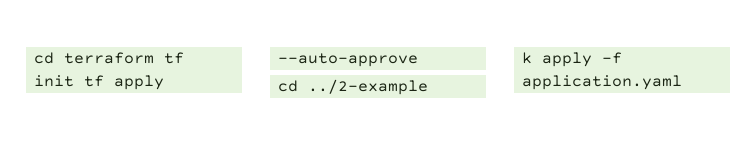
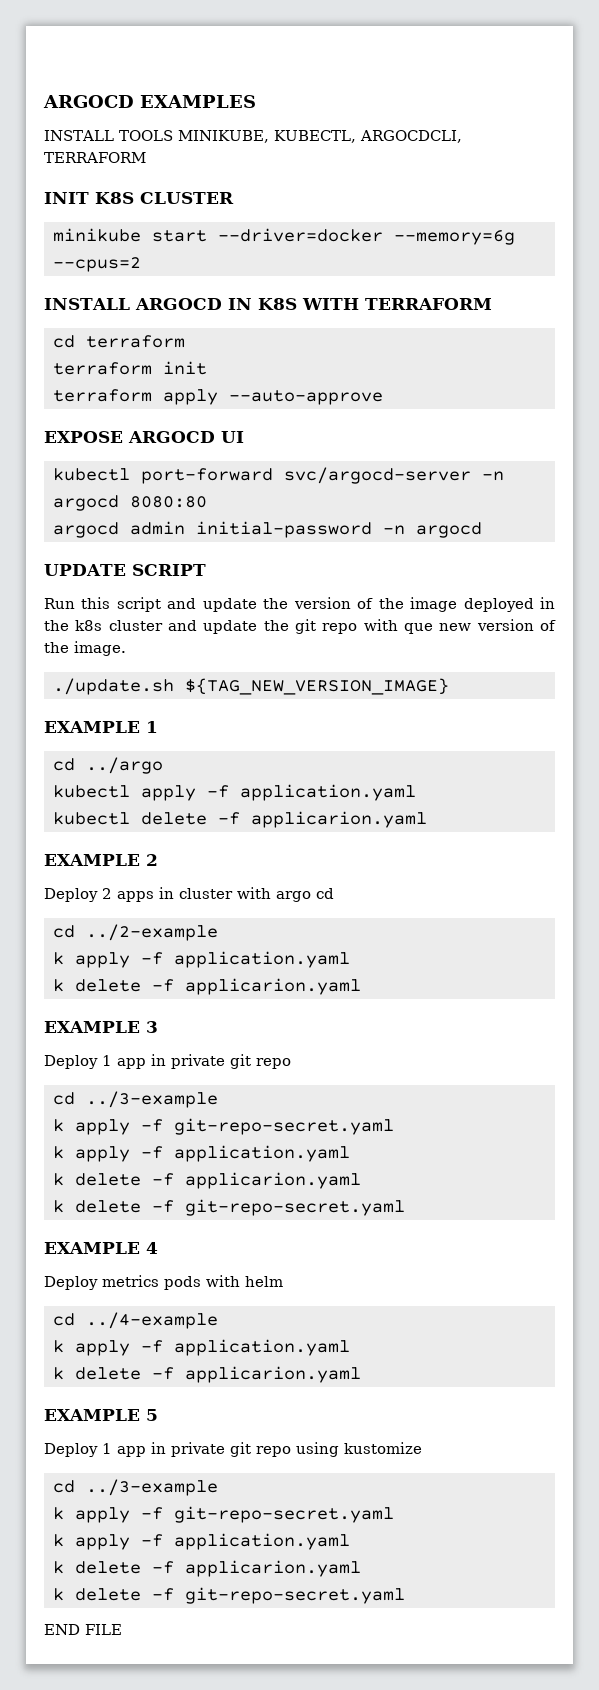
+ ARGOCD EXAMPLES
+ INSTALL TOOLS MINIKUBE, KUBECTL, ARGOCDCLI, TERRAFORM
+ INIT K8S CLUSTER
+ minikube start --driver=docker --memory=6g --cpus=2
+ INSTALL ARGOCD IN K8S WITH TERRAFORM
- cd terraform tf init tf apply --auto-approve
+ cd terraform
+ terraform init
+ terraform apply --auto-approve
+ EXPOSE ARGOCD UI
+ kubectl port-forward svc/argocd-server -n argocd 8080:80
+ argocd admin initial-password -n argocd
+ UPDATE SCRIPT
+ Run this script and update the version of the image deployed in the k8s cluster and update the git repo with que new version of the image.
+ ./update.sh ${TAG_NEW_VERSION_IMAGE}
+ EXAMPLE 1
+ cd ../argo
+ kubectl apply -f application.yaml
+ kubectl delete -f applicarion.yaml
+ EXAMPLE 2
+ Deploy 2 apps in cluster with argo cd
  cd ../2-example
  k apply -f application.yaml
+ k delete -f applicarion.yaml
+ EXAMPLE 3
+ Deploy 1 app in private git repo
+ cd ../3-example
+ k apply -f git-repo-secret.yaml
+ k apply -f application.yaml
+ k delete -f applicarion.yaml
+ k delete -f git-repo-secret.yaml
+ EXAMPLE 4
+ Deploy metrics pods with helm
+ cd ../4-example
+ k apply -f application.yaml
+ k delete -f applicarion.yaml
+ EXAMPLE 5
+ Deploy 1 app in private git repo using kustomize
+ cd ../3-example
+ k apply -f git-repo-secret.yaml
+ k apply -f application.yaml
+ k delete -f applicarion.yaml
+ k delete -f git-repo-secret.yaml
+ END FILE

